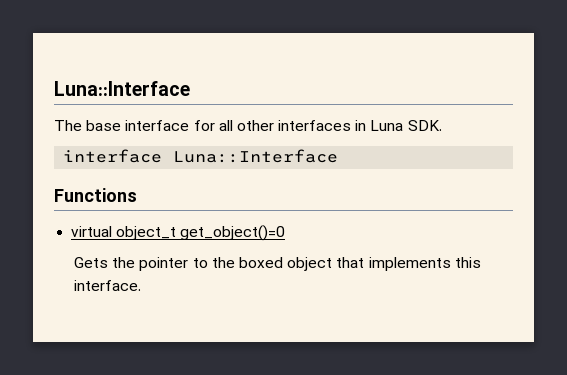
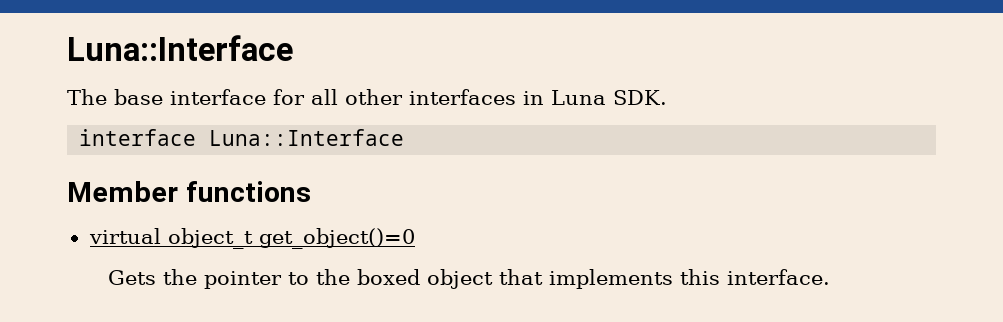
- Functions
+ Member functions

